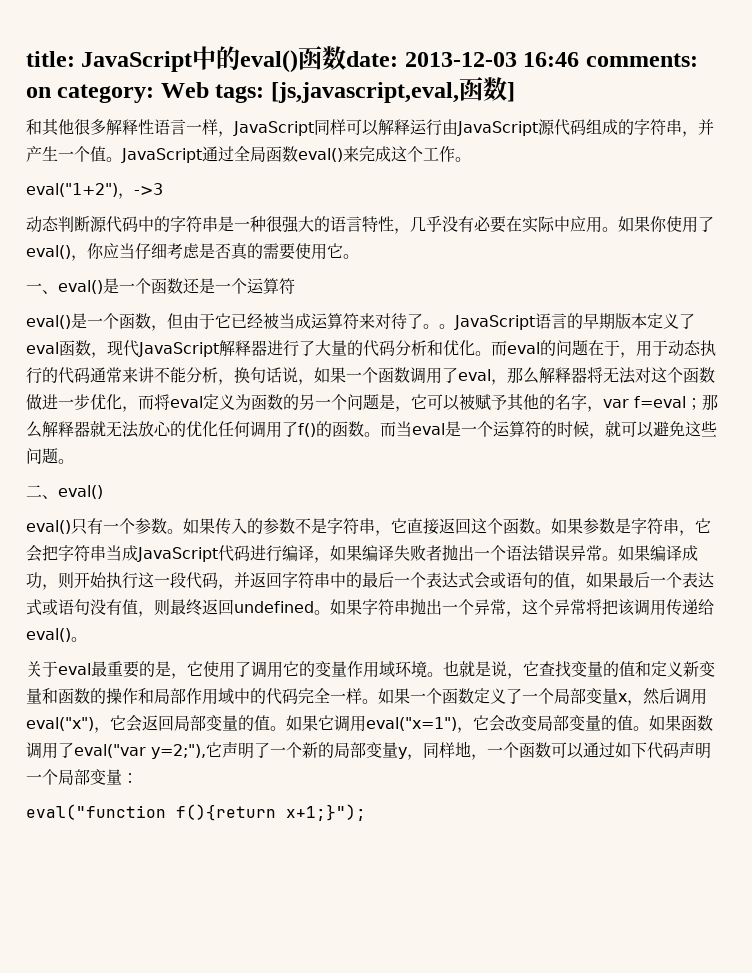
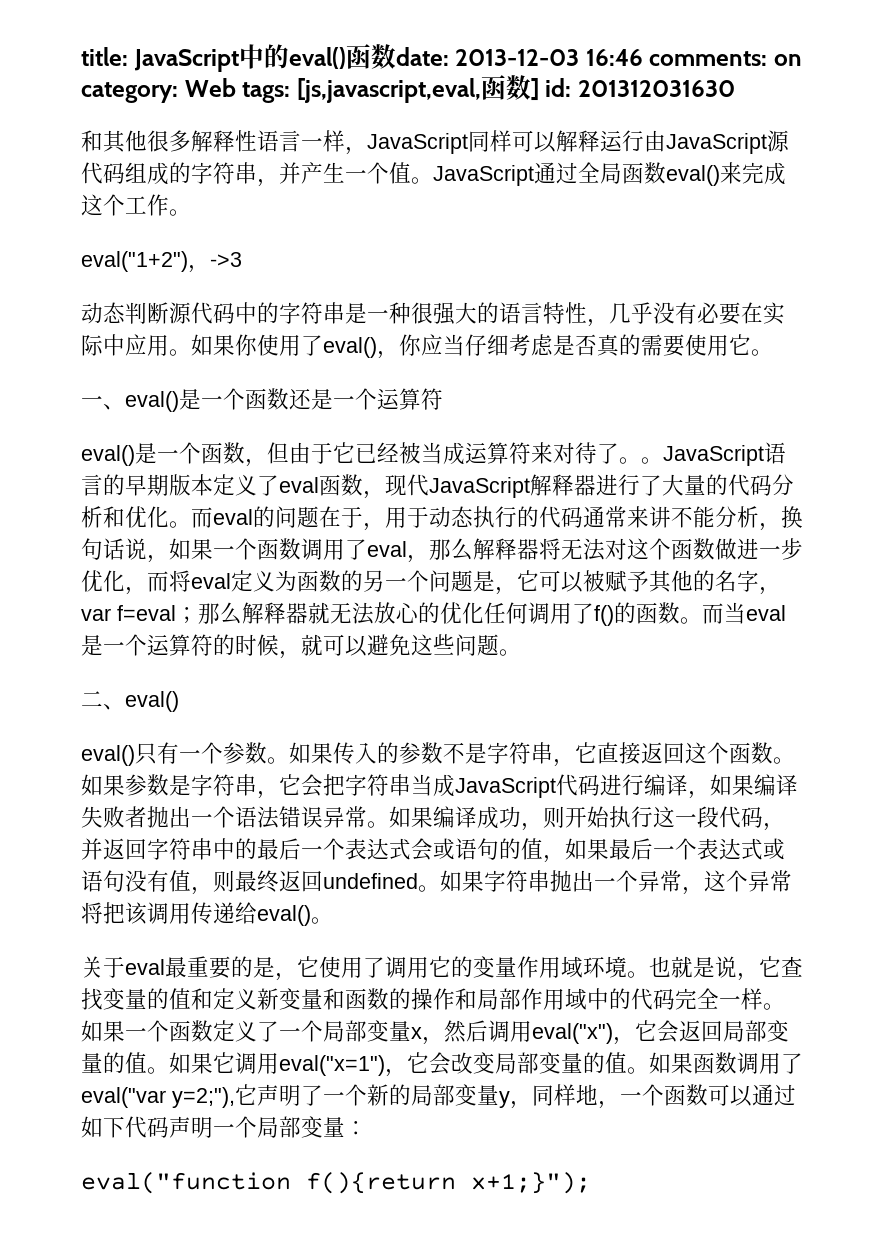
- title: JavaScript中的eval()函数date: 2013-12-03 16:46 comments: on category: Web tags: [js,javascript,eval,函数]
+ title: JavaScript中的eval()函数date: 2013-12-03 16:46 comments: on category: Web tags: [js,javascript,eval,函数] id: 201312031630

